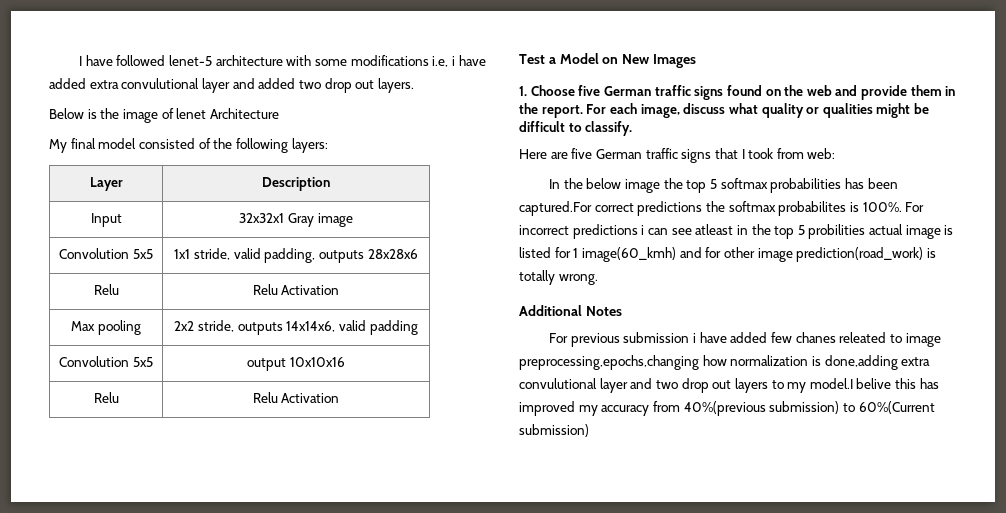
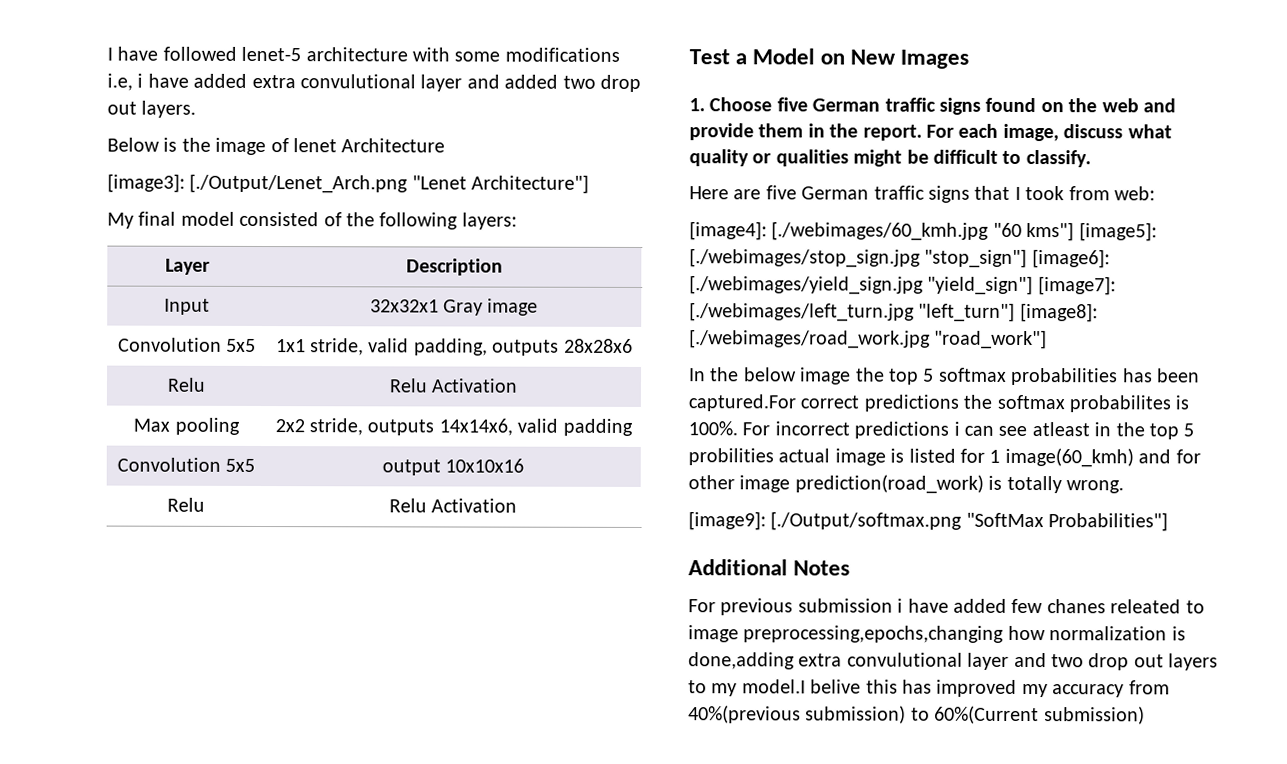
+ [image3]: [./Output/Lenet_Arch.png "Lenet Architecture"]
+ [image4]: [./webimages/60_kmh.jpg "60 kms"] [image5]: [./webimages/stop_sign.jpg "stop_sign"] [image6]: [./webimages/yield_sign.jpg "yield_sign"] [image7]: [./webimages/left_turn.jpg "left_turn"] [image8]: [./webimages/road_work.jpg "road_work"]
+ [image9]: [./Output/softmax.png "SoftMax Probabilities"]

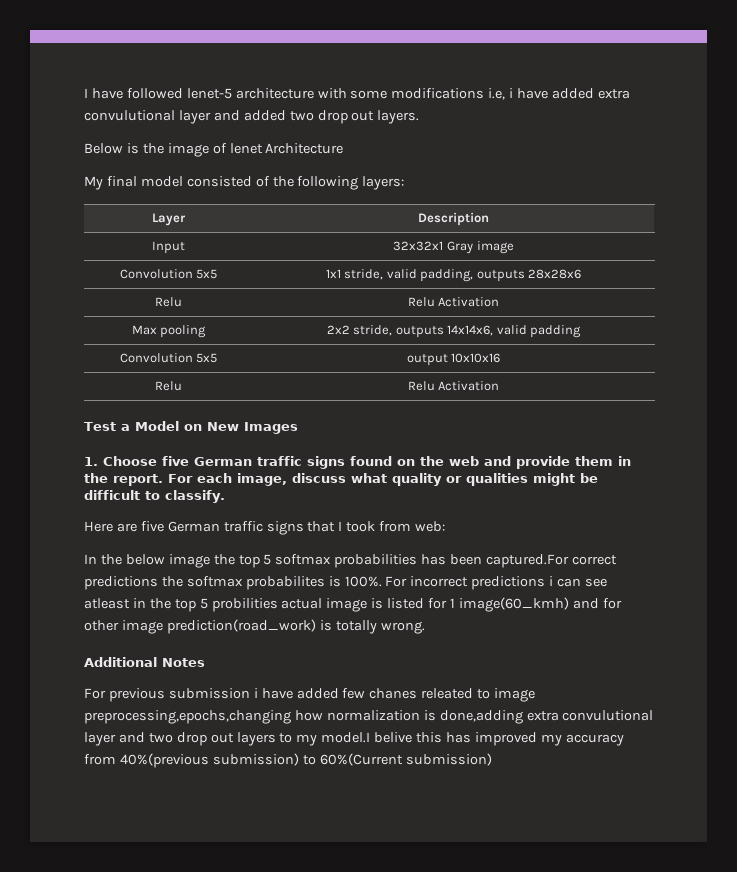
- [image3]: [./Output/Lenet_Arch.png "Lenet Architecture"]
- [image4]: [./webimages/60_kmh.jpg "60 kms"] [image5]: [./webimages/stop_sign.jpg "stop_sign"] [image6]: [./webimages/yield_sign.jpg "yield_sign"] [image7]: [./webimages/left_turn.jpg "left_turn"] [image8]: [./webimages/road_work.jpg "road_work"]
- [image9]: [./Output/softmax.png "SoftMax Probabilities"]

